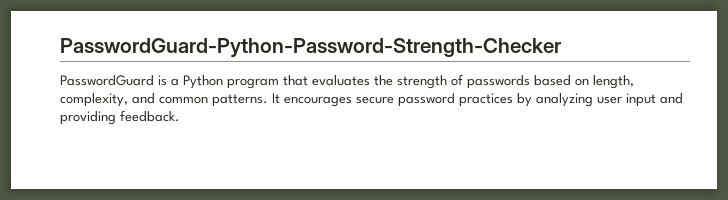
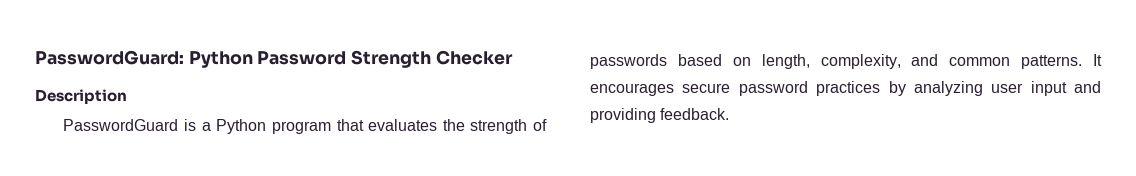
- PasswordGuard-Python-Password-Strength-Checker
+ PasswordGuard: Python Password Strength Checker
+ Description

